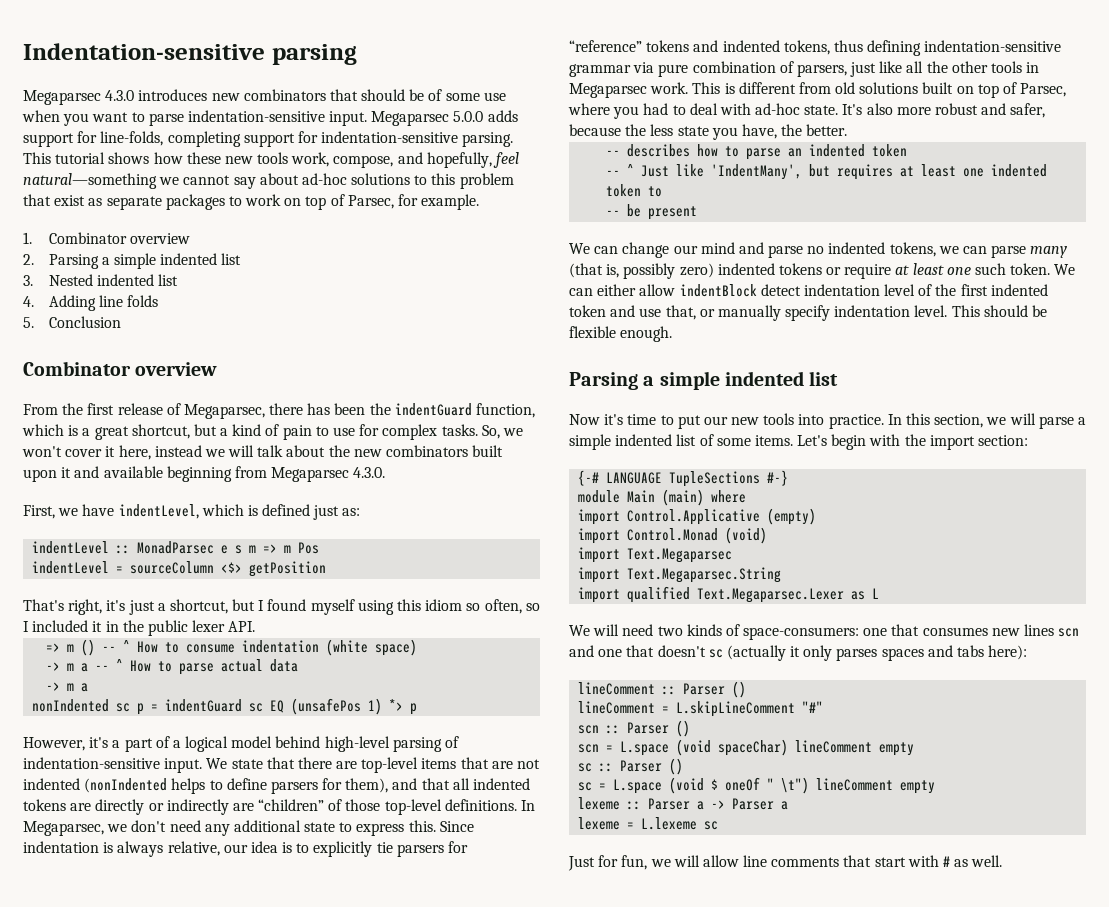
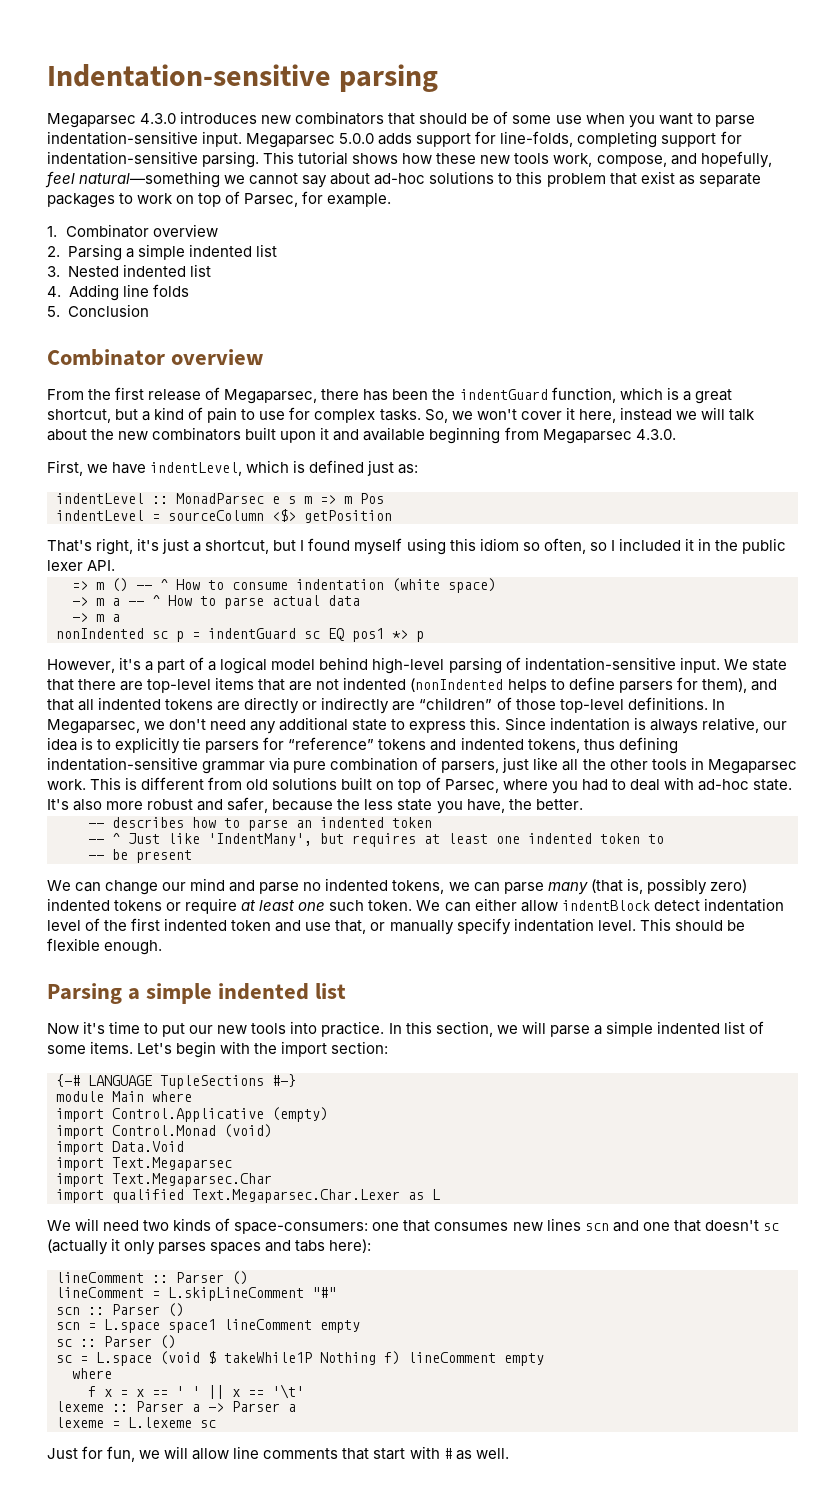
- nonIndented sc p = indentGuard sc EQ (unsafePos 1) *> p
+ nonIndented sc p = indentGuard sc EQ pos1 *> p
- module Main (main) where
+ module Main where
+ import Data.Void
- import Text.Megaparsec.String
+ import Text.Megaparsec.Char
- import qualified Text.Megaparsec.Lexer as L
+ import qualified Text.Megaparsec.Char.Lexer as L
- scn = L.space (void spaceChar) lineComment empty
+ scn = L.space space1 lineComment empty
- sc = L.space (void $ oneOf " \t") lineComment empty
+ sc = L.space (void $ takeWhile1P Nothing f) lineComment empty
+ where
+ f x = x == ' ' || x == '\t'

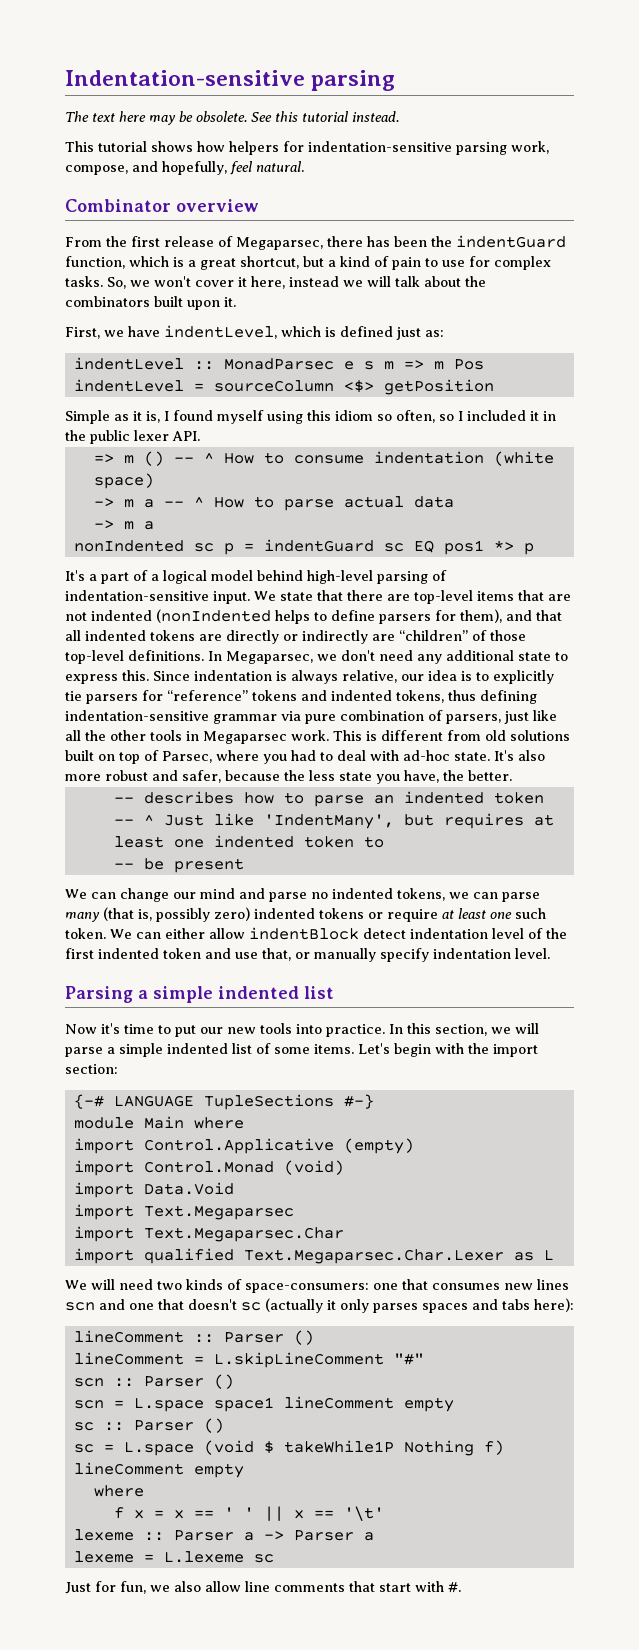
- Megaparsec 4.3.0 introduces new combinators that should be of some use when you want to parse indentation-sensitive input. Megaparsec 5.0.0 adds support for line-folds, completing support for indentation-sensitive parsing. This tutorial shows how these new tools work, compose, and hopefully, feel natural—something we cannot say about ad-hoc solutions to this problem that exist as separate packages to work on top of Parsec, for example.
- 1. Combinator overview
- 2. Parsing a simple indented list
- 3. Nested indented list
- 4. Adding line folds
- 5. Conclusion
+ The text here may be obsolete. See this tutorial instead.
+ This tutorial shows how helpers for indentation-sensitive parsing work, compose, and hopefully, feel natural.
- So, we won't cover it here, instead we will talk about the new combinators built upon it and available beginning from Megaparsec 4.3.0.
+ So, we won't cover it here, instead we will talk about the combinators built upon it.
- That's right, it's just a shortcut, but I found myself using this idiom so often, so I included it in the public lexer API.
+ Simple as it is, I found myself using this idiom so often, so I included it in the public lexer API.
- However, it's a part of a logical model behind high-level parsing of indentation-sensitive input.
+ It's a part of a logical model behind high-level parsing of indentation-sensitive input.
- This should be flexible enough.
- Just for fun, we will allow line comments that start with # as well.
+ Just for fun, we also allow line comments that start with #.

